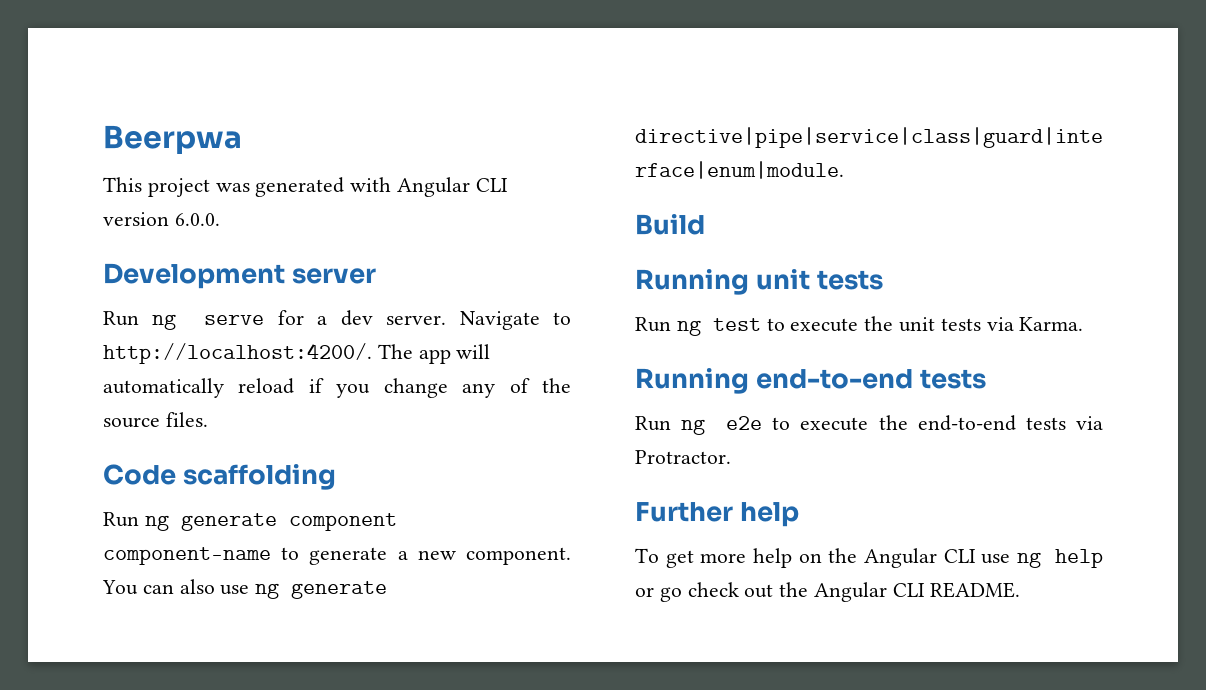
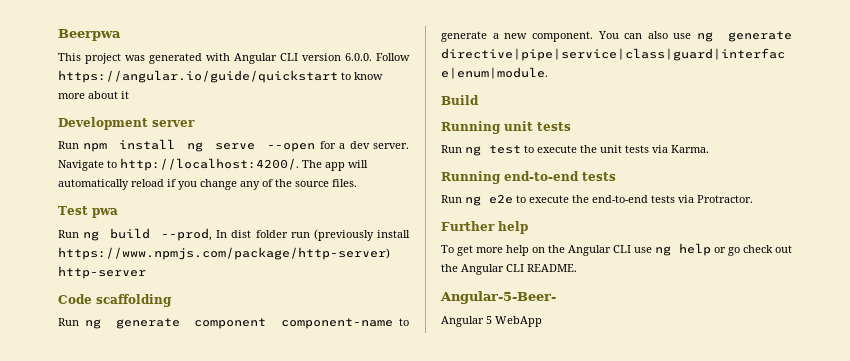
- This project was generated with Angular CLI version 6.0.0.
+ This project was generated with Angular CLI version 6.0.0. Follow https://angular.io/guide/quickstart to know more about it
- Run ng serve for a dev server.
+ Run npm install ng serve --open for a dev server.
+ Test pwa
+ Run ng build --prod, In dist folder run (previously install https://www.npmjs.com/package/http-server) http-server
+ Angular-5-Beer-
+ Angular 5 WebApp

